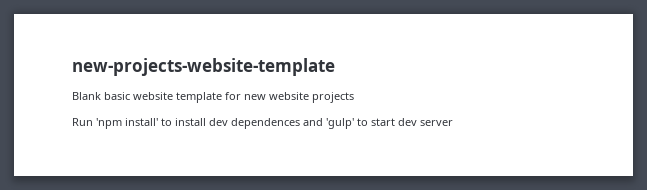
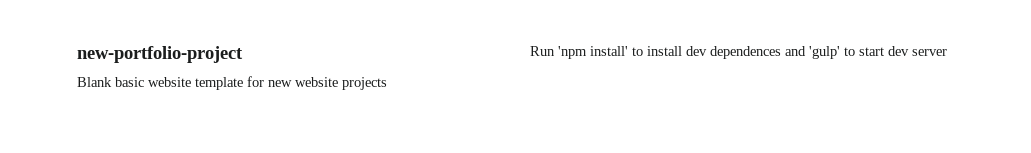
- new-projects-website-template
+ new-portfolio-project

